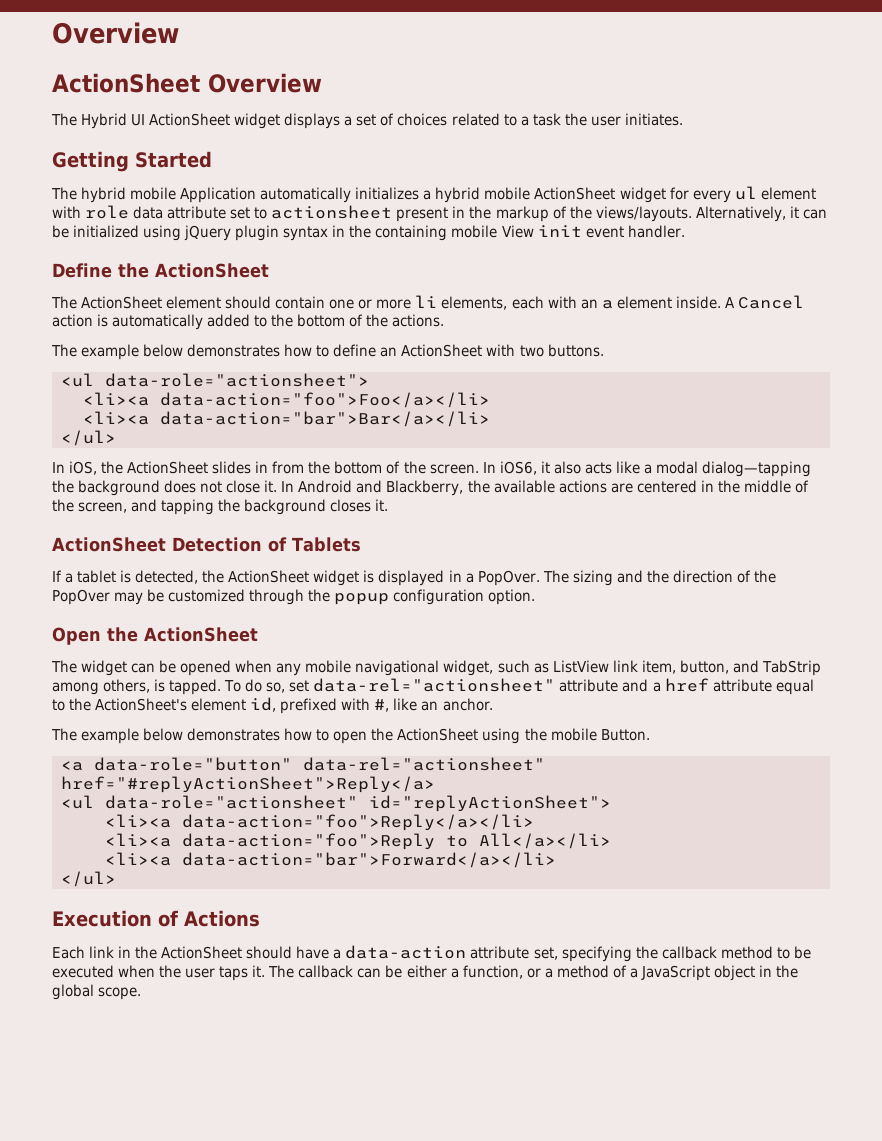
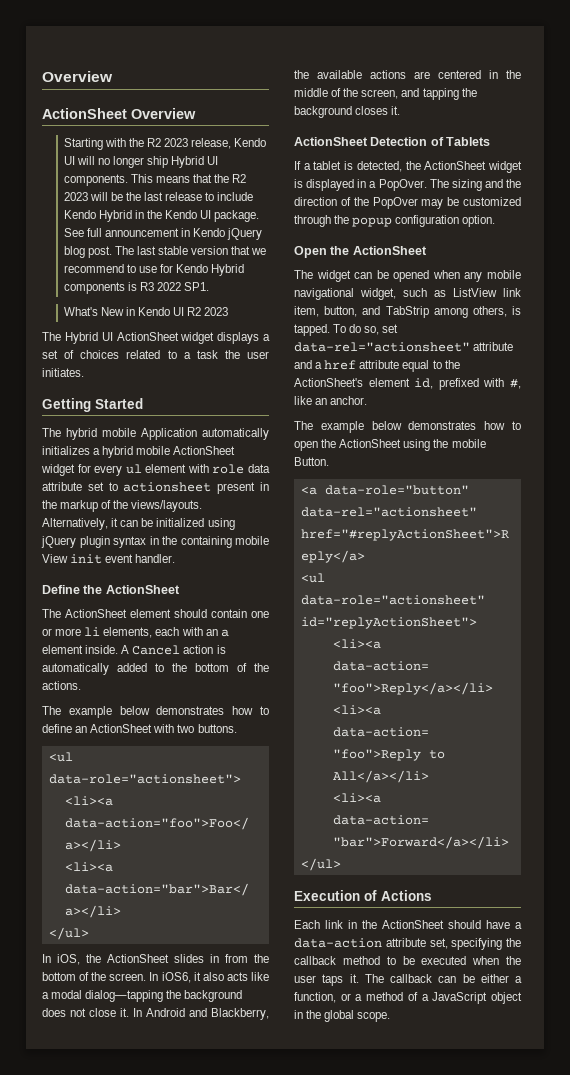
+ Starting with the R2 2023 release, Kendo UI will no longer ship Hybrid UI components. This means that the R2 2023 will be the last release to include Kendo Hybrid in the Kendo UI package. See full announcement in Kendo jQuery blog post. The last stable version that we recommend to use for Kendo Hybrid components is R3 2022 SP1.
+ What's New in Kendo UI R2 2023

